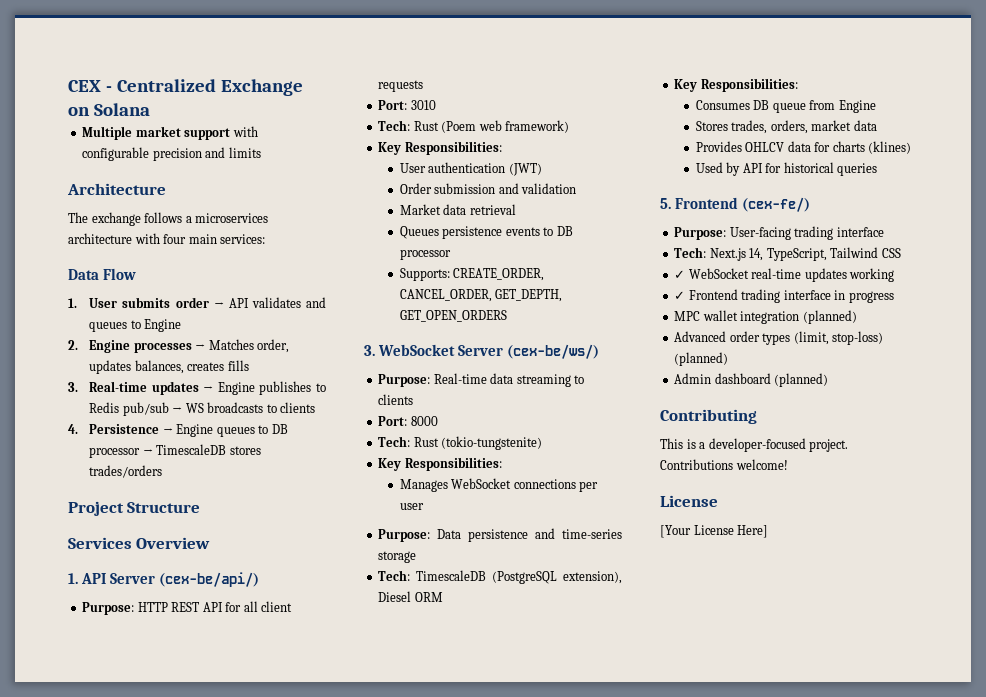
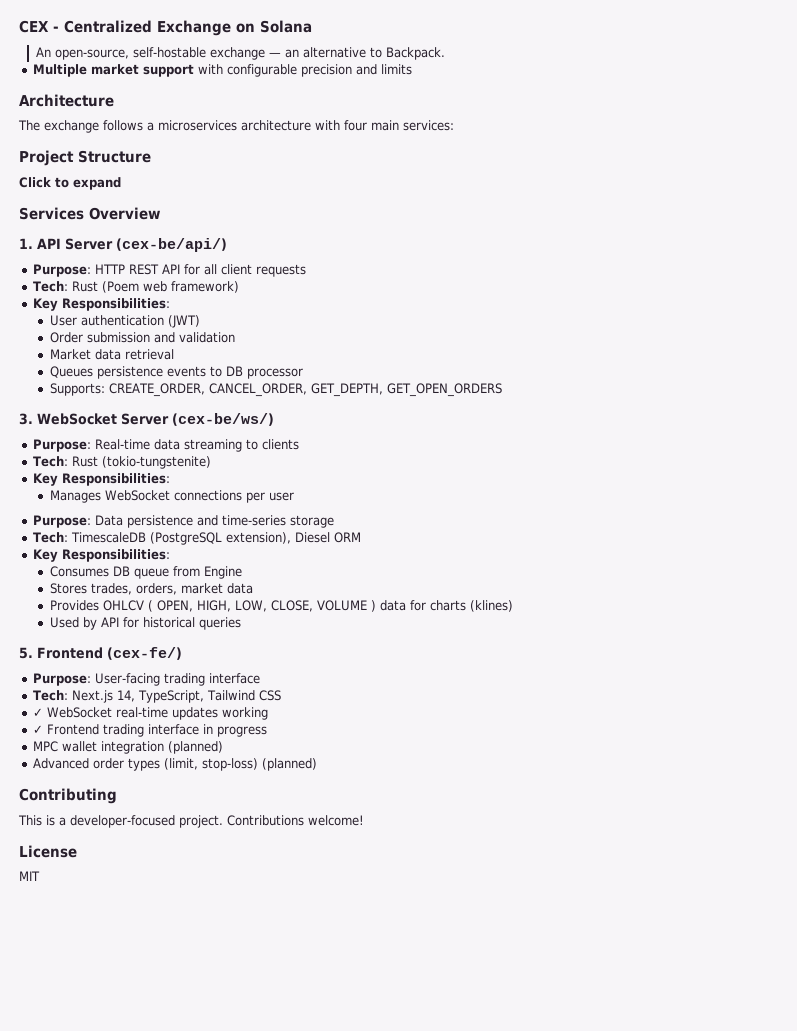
+ An open-source, self-hostable exchange — an alternative to Backpack.
- Data Flow
- 1. User submits order → API validates and queues to Engine
- 2. Engine processes → Matches order, updates balances, creates fills
- 3. Real-time updates → Engine publishes to Redis pub/sub → WS broadcasts to clients
- 4. Persistence → Engine queues to DB processor → TimescaleDB stores trades/orders
+ Click to expand
- Port: 3010
- Port: 8000
- Provides OHLCV data for charts (klines)
+ Provides OHLCV ( OPEN, HIGH, LOW, CLOSE, VOLUME ) data for charts (klines)
- Admin dashboard (planned)
- [Your License Here]
+ MIT

